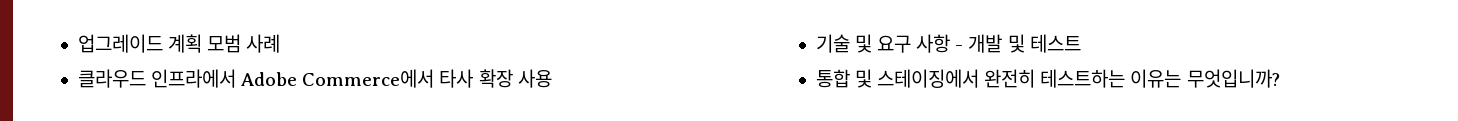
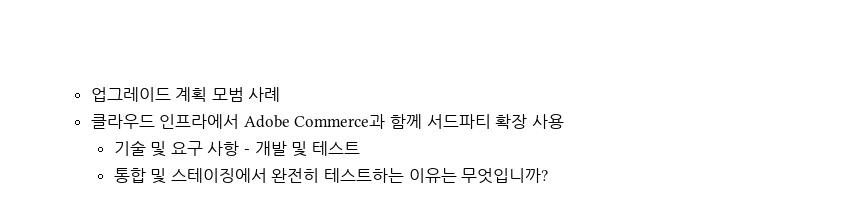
- 클라우드 인프라에서 Adobe Commerce에서 타사 확장 사용
+ 클라우드 인프라에서 Adobe Commerce과 함께 서드파티 확장 사용

